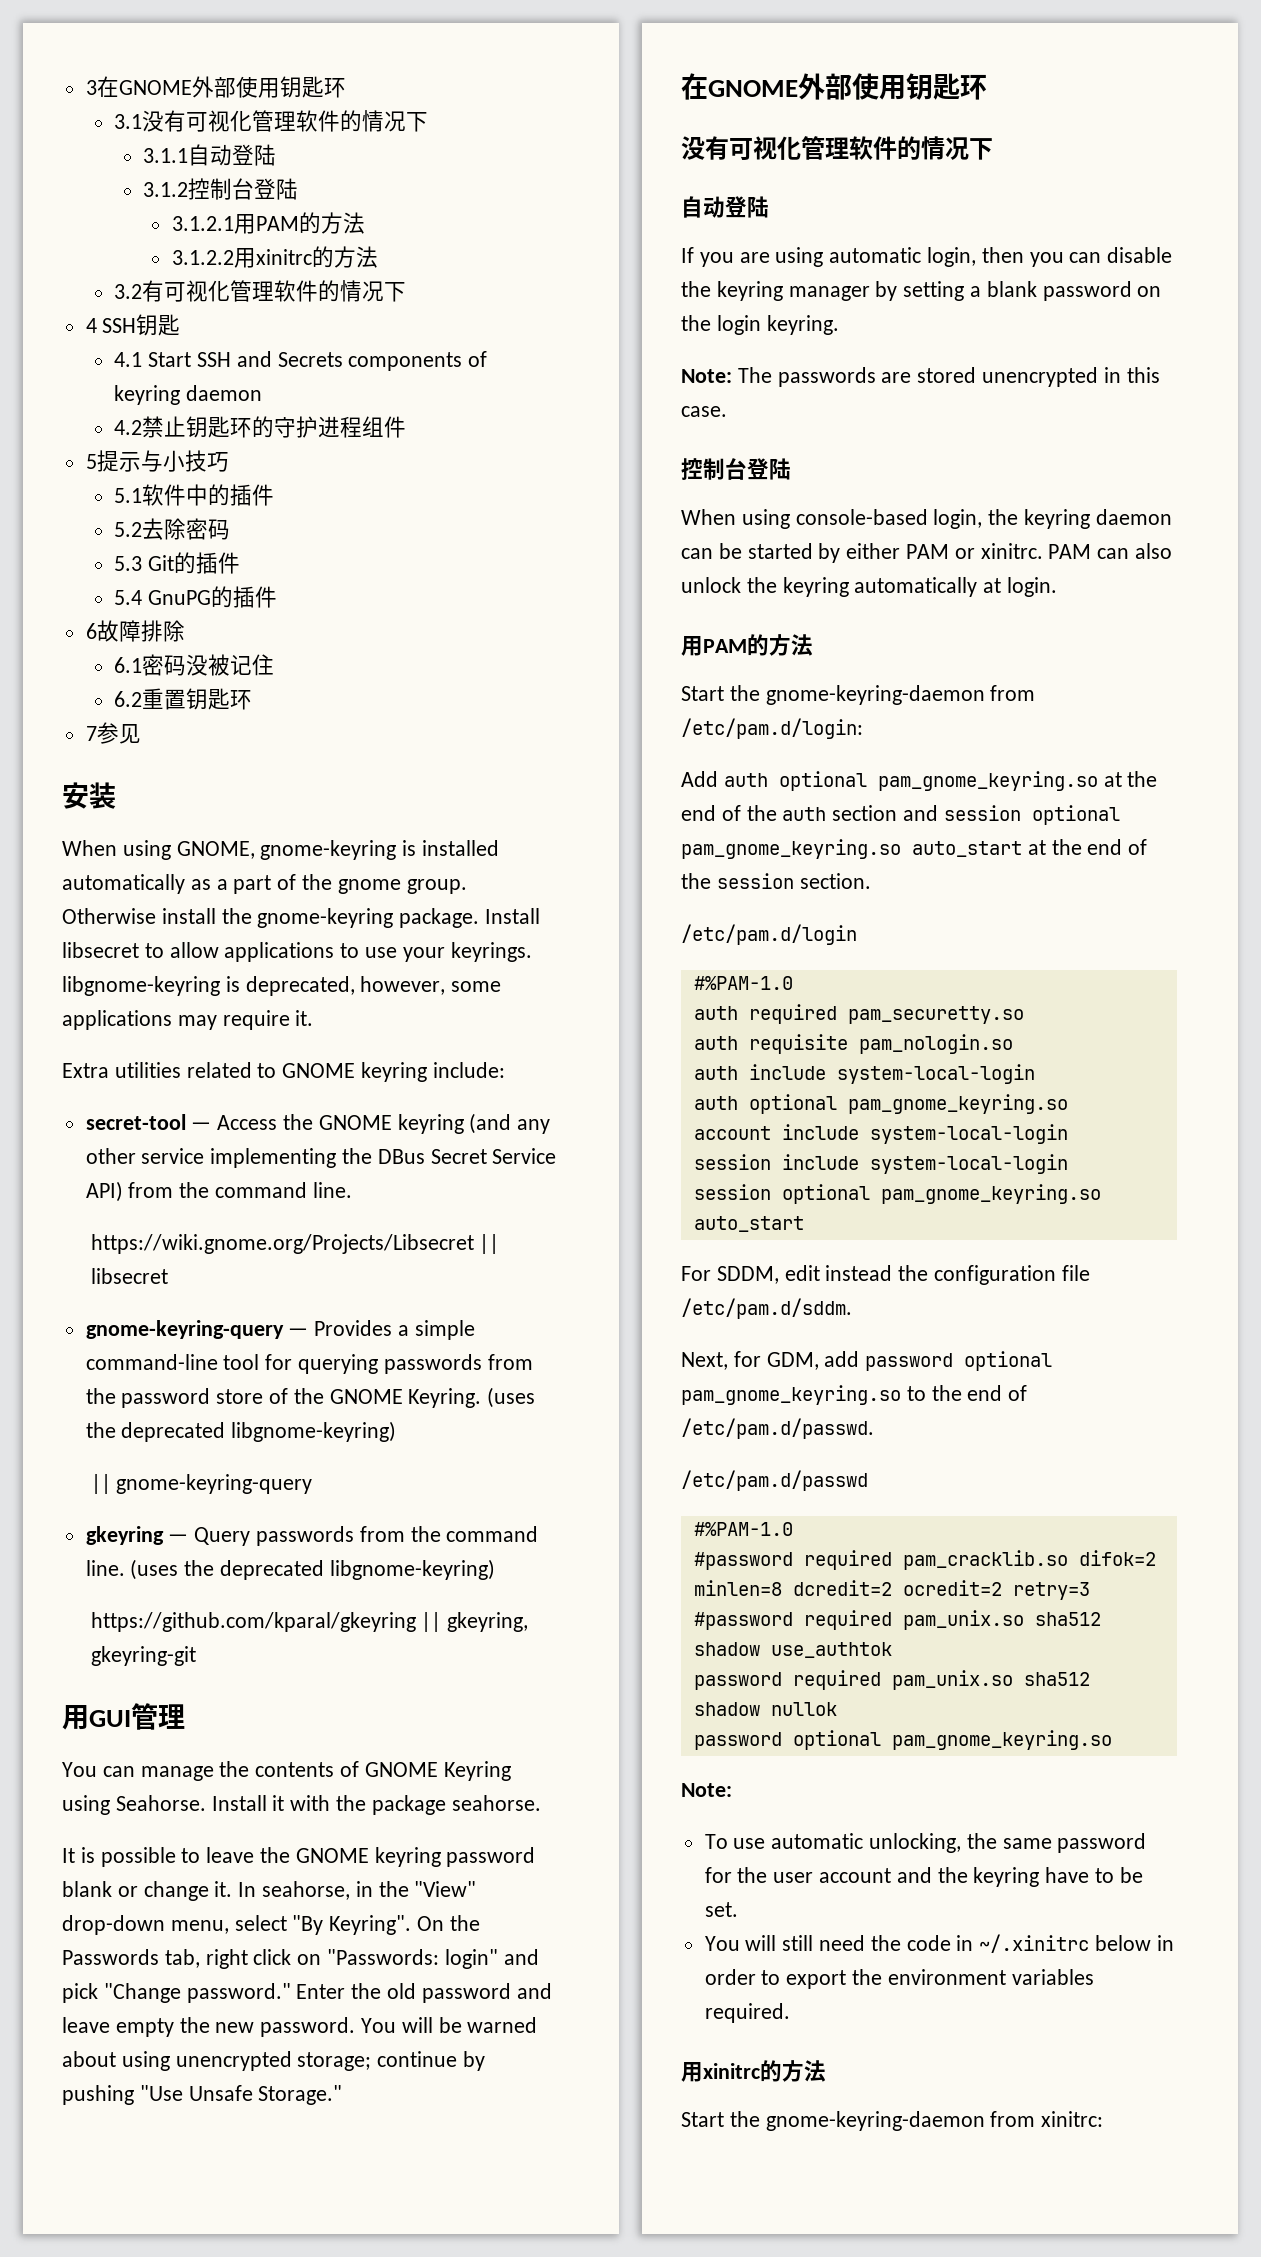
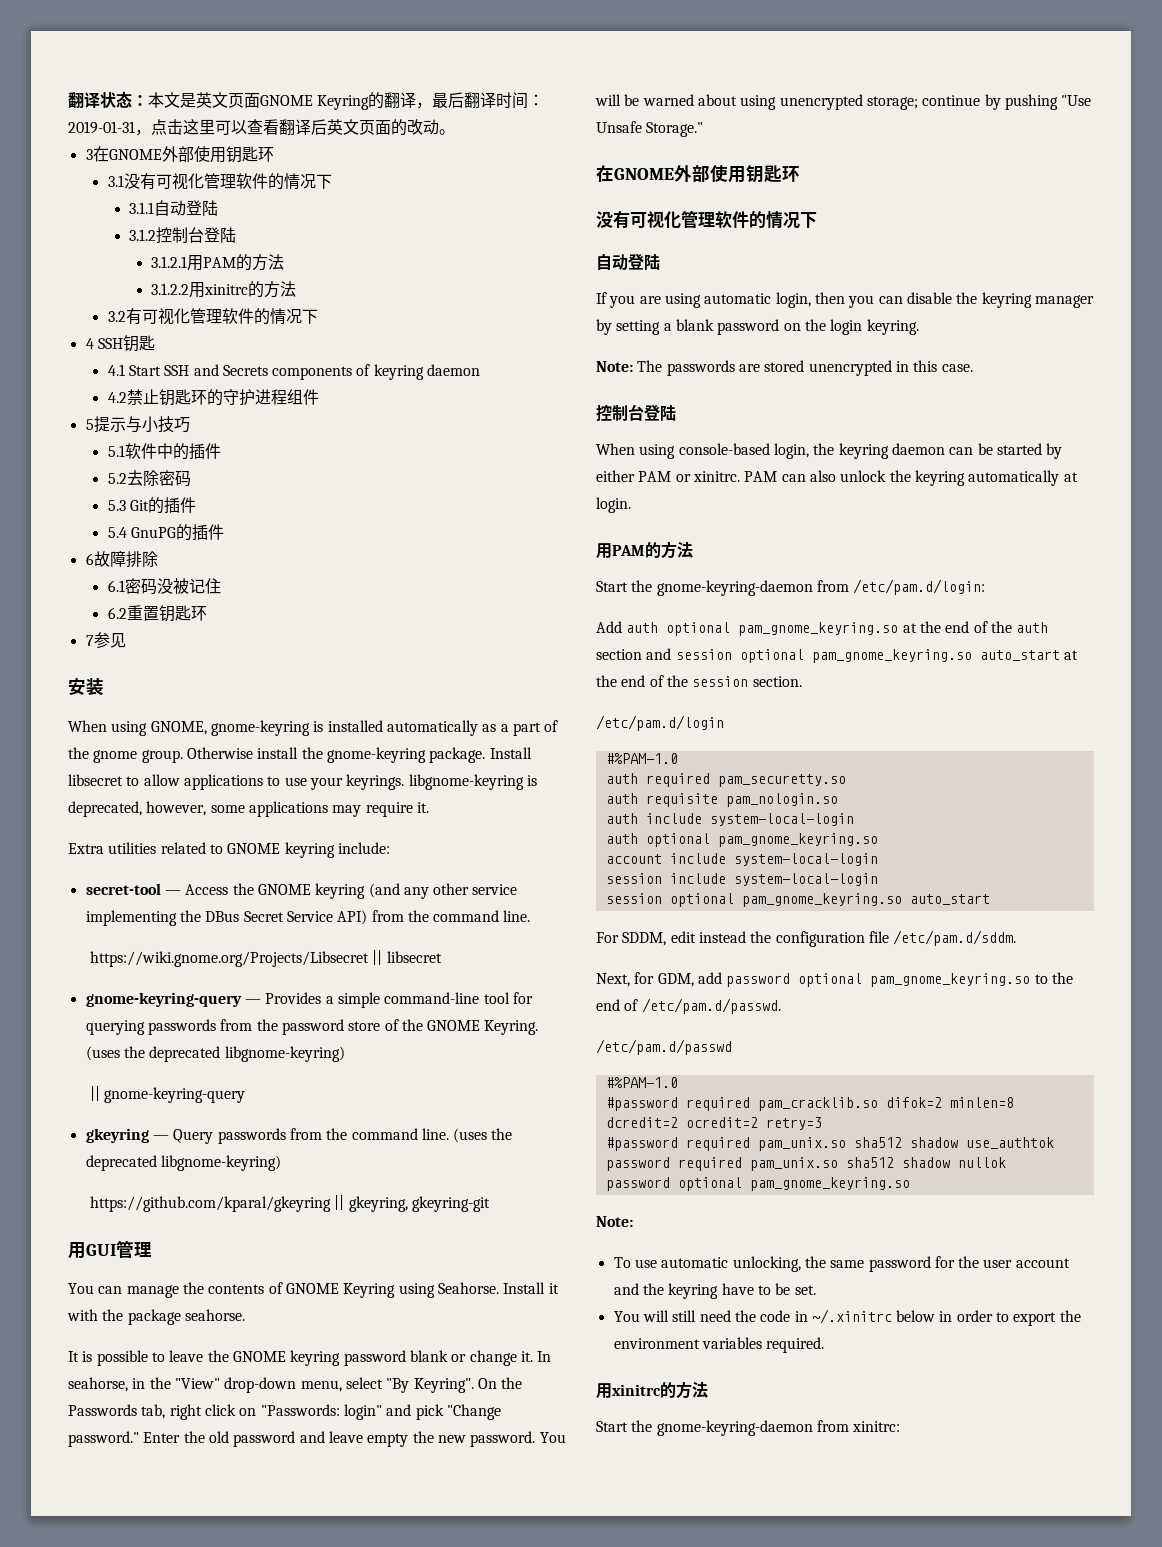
+ 翻译状态：本文是英文页面GNOME Keyring的翻译，最后翻译时间：2019-01-31，点击这里可以查看翻译后英文页面的改动。

